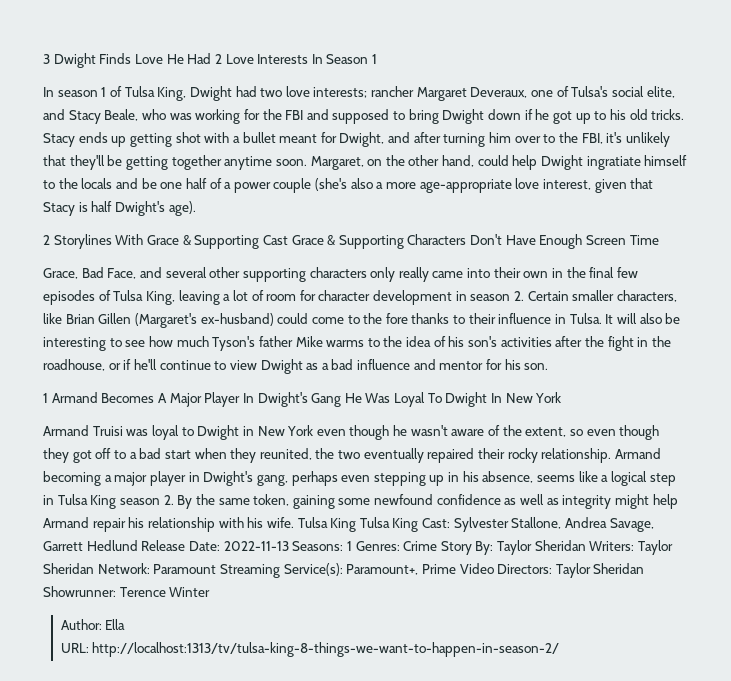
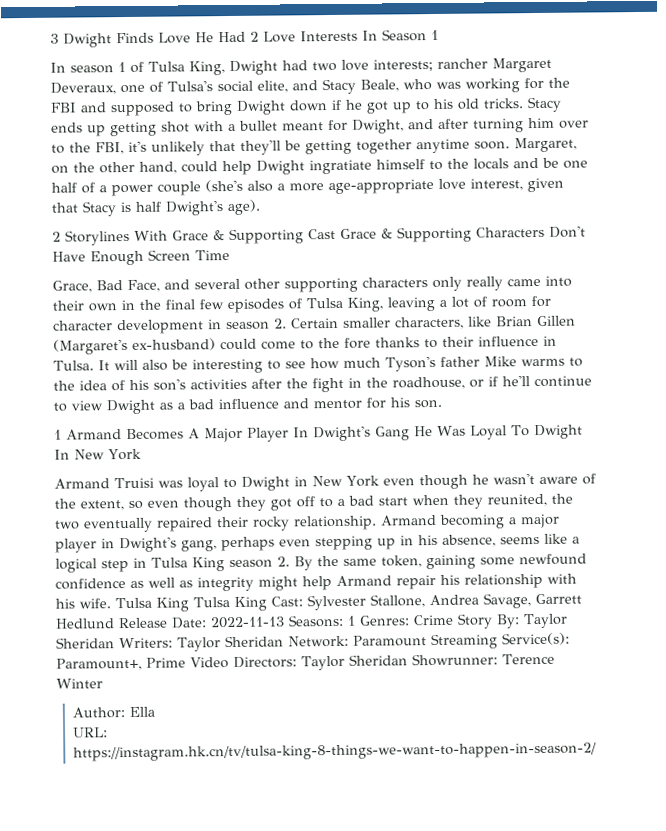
- URL: http://localhost:1313/tv/tulsa-king-8-things-we-want-to-happen-in-season-2/
+ URL: https://instagram.hk.cn/tv/tulsa-king-8-things-we-want-to-happen-in-season-2/

